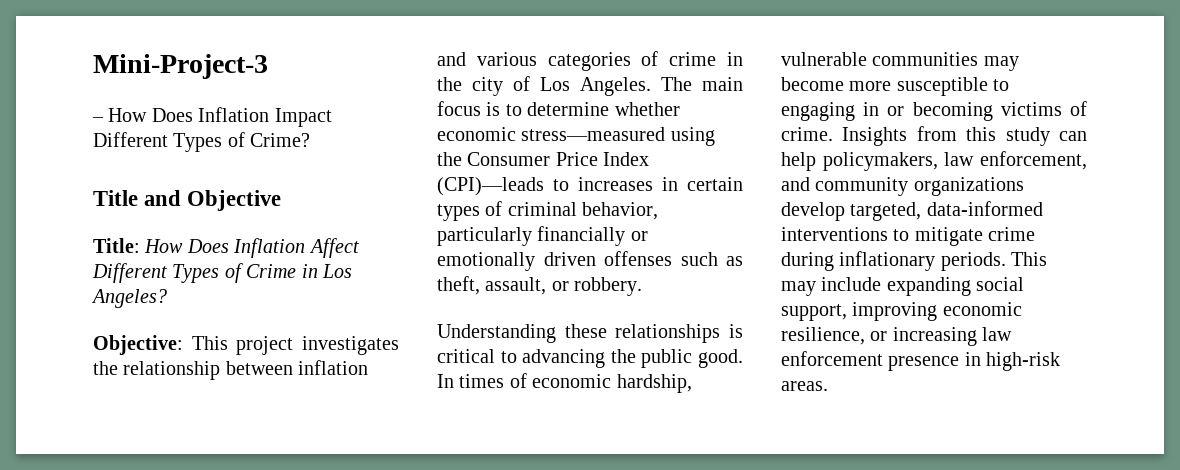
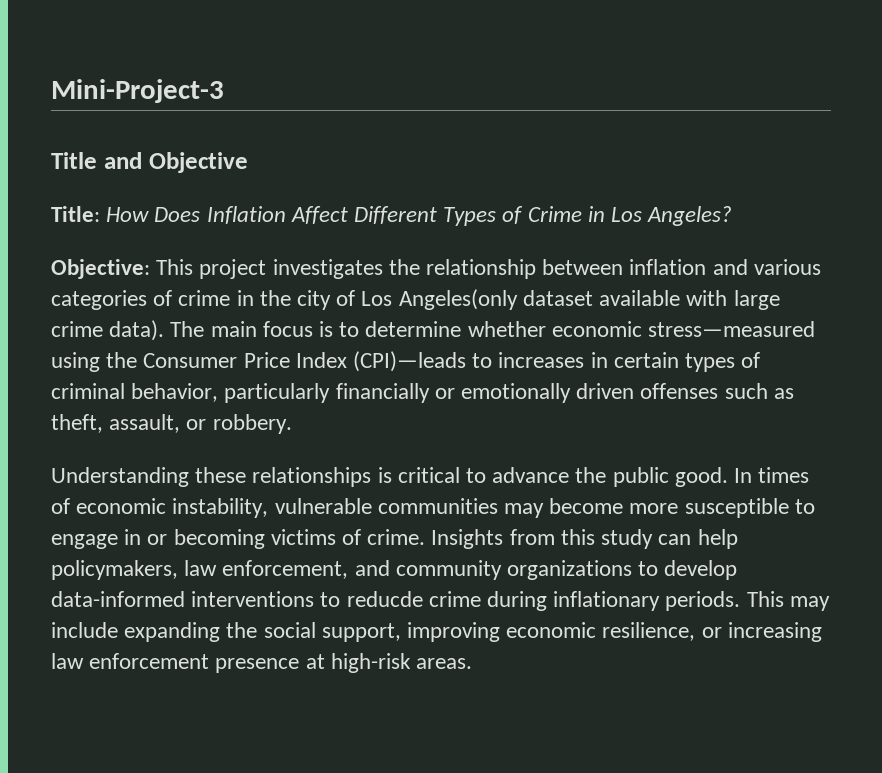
- – How Does Inflation Impact Different Types of Crime?
- Objective: This project investigates the relationship between inflation and various categories of crime in the city of Los Angeles.
+ Objective: This project investigates the relationship between inflation and various categories of crime in the city of Los Angeles(only dataset available with large crime data).
- Understanding these relationships is critical to advancing the public good.
+ Understanding these relationships is critical to advance the public good.
- In times of economic hardship, vulnerable communities may become more susceptible to engaging in or becoming victims of crime.
+ In times of economic instability, vulnerable communities may become more susceptible to engage in or becoming victims of crime.
- Insights from this study can help policymakers, law enforcement, and community organizations develop targeted, data-informed interventions to mitigate crime during inflationary periods.
+ Insights from this study can help policymakers, law enforcement, and community organizations to develop data-informed interventions to reducde crime during inflationary periods.
- This may include expanding social support, improving economic resilience, or increasing law enforcement presence in high-risk areas.
+ This may include expanding the social support, improving economic resilience, or increasing law enforcement presence at high-risk areas.

